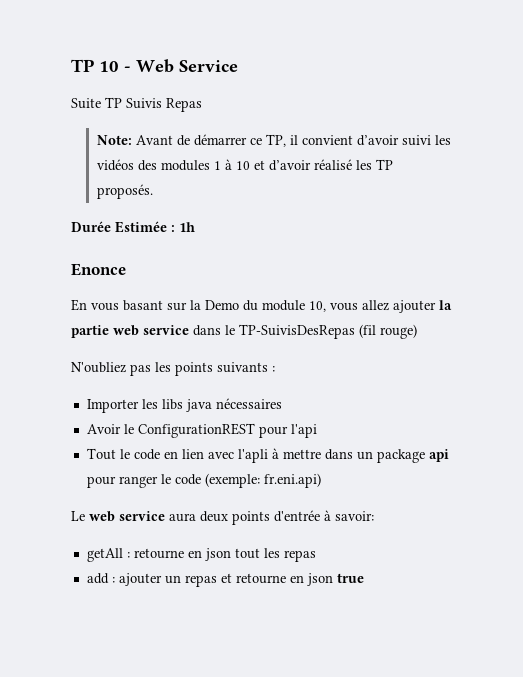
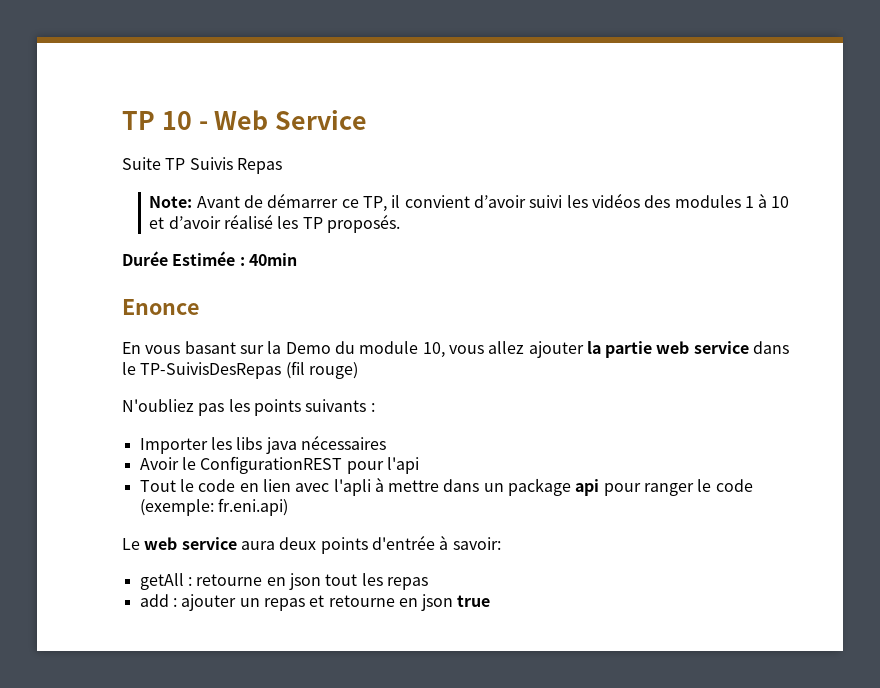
- Durée Estimée : 1h
+ Durée Estimée : 40min

